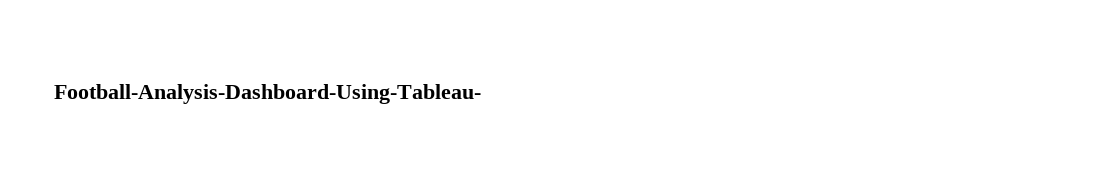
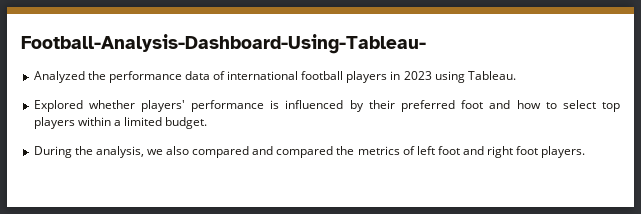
+ Analyzed the performance data of international football players in 2023 using Tableau.
+ Explored whether players' performance is influenced by their preferred foot and how to select top players within a limited budget.
+ During the analysis, we also compared and compared the metrics of left foot and right foot players.

